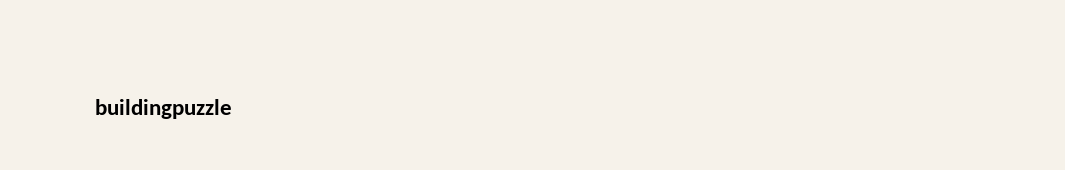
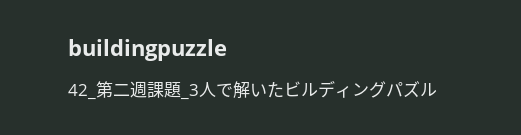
+ 42_第二週課題_3人で解いたビルディングパズル

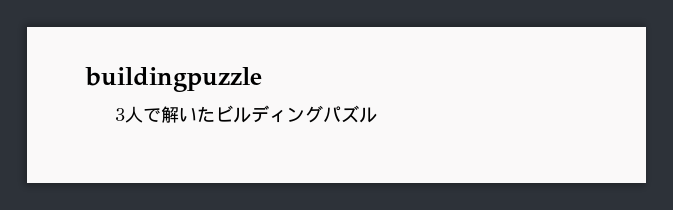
- 42_第二週課題_3人で解いたビルディングパズル
+ 3人で解いたビルディングパズル

